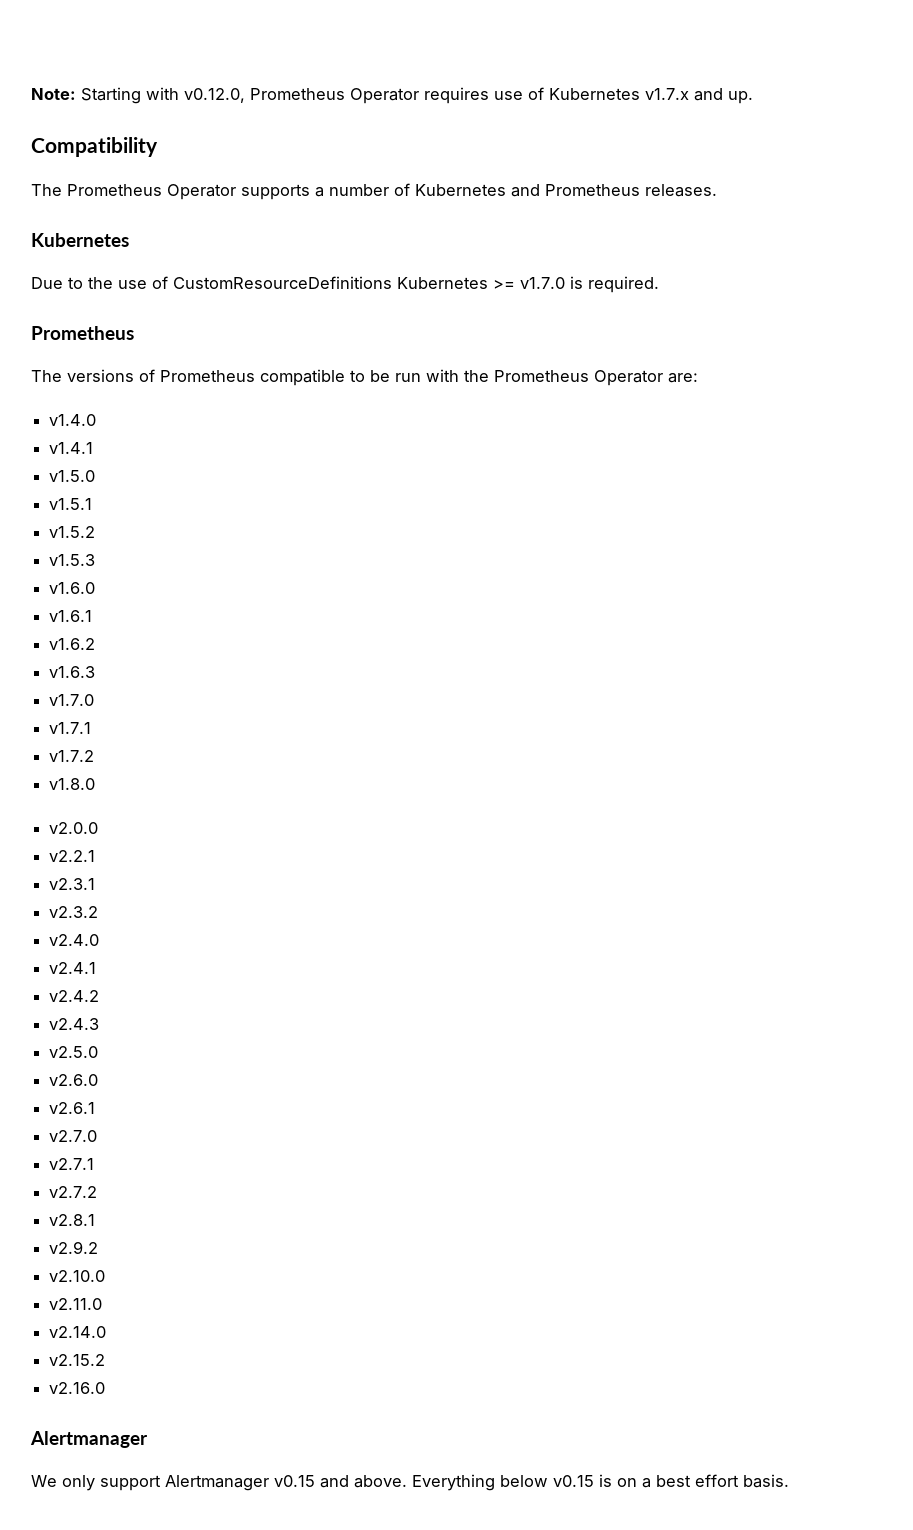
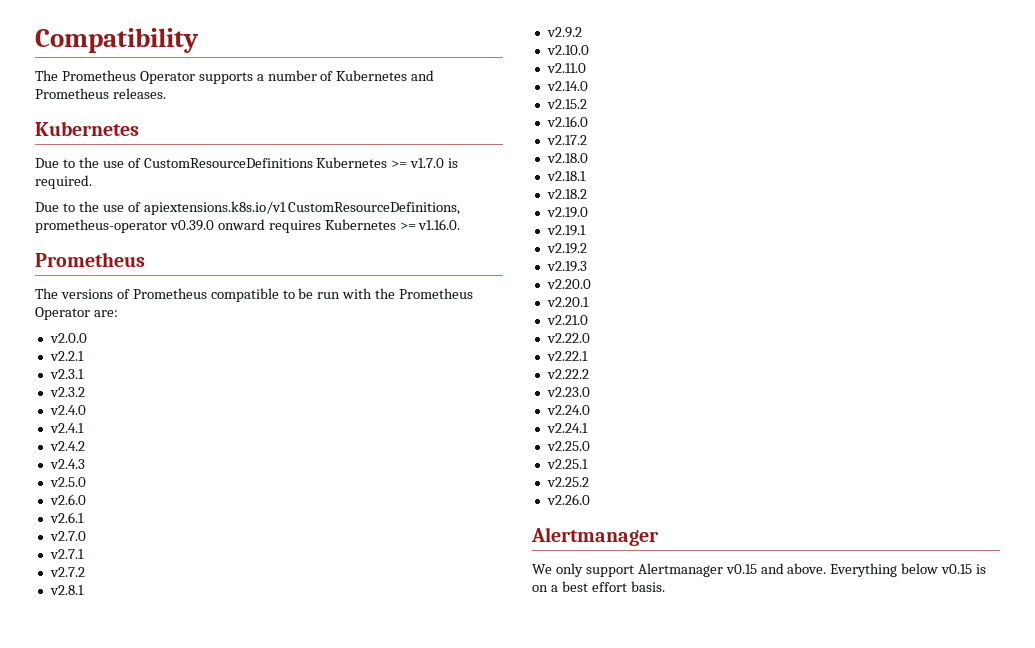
- Note: Starting with v0.12.0, Prometheus Operator requires use of Kubernetes v1.7.x and up.
+ Due to the use of apiextensions.k8s.io/v1 CustomResourceDefinitions, prometheus-operator v0.39.0 onward requires Kubernetes >= v1.16.0.
- v1.4.0
- v1.4.1
- v1.5.0
- v1.5.1
- v1.5.2
- v1.5.3
- v1.6.0
- v1.6.1
- v1.6.2
- v1.6.3
- v1.7.0
- v1.7.1
- v1.7.2
- v1.8.0
+ v2.17.2
+ v2.18.0
+ v2.18.1
+ v2.18.2
+ v2.19.0
+ v2.19.1
+ v2.19.2
+ v2.19.3
+ v2.20.0
+ v2.20.1
+ v2.21.0
+ v2.22.0
+ v2.22.1
+ v2.22.2
+ v2.23.0
+ v2.24.0
+ v2.24.1
+ v2.25.0
+ v2.25.1
+ v2.25.2
+ v2.26.0

